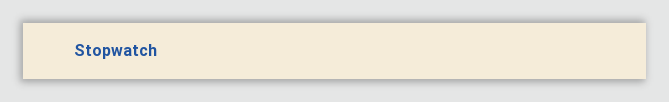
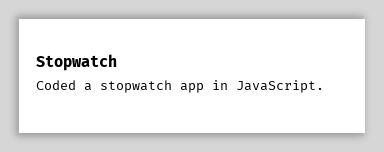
+ Coded a stopwatch app in JavaScript.

